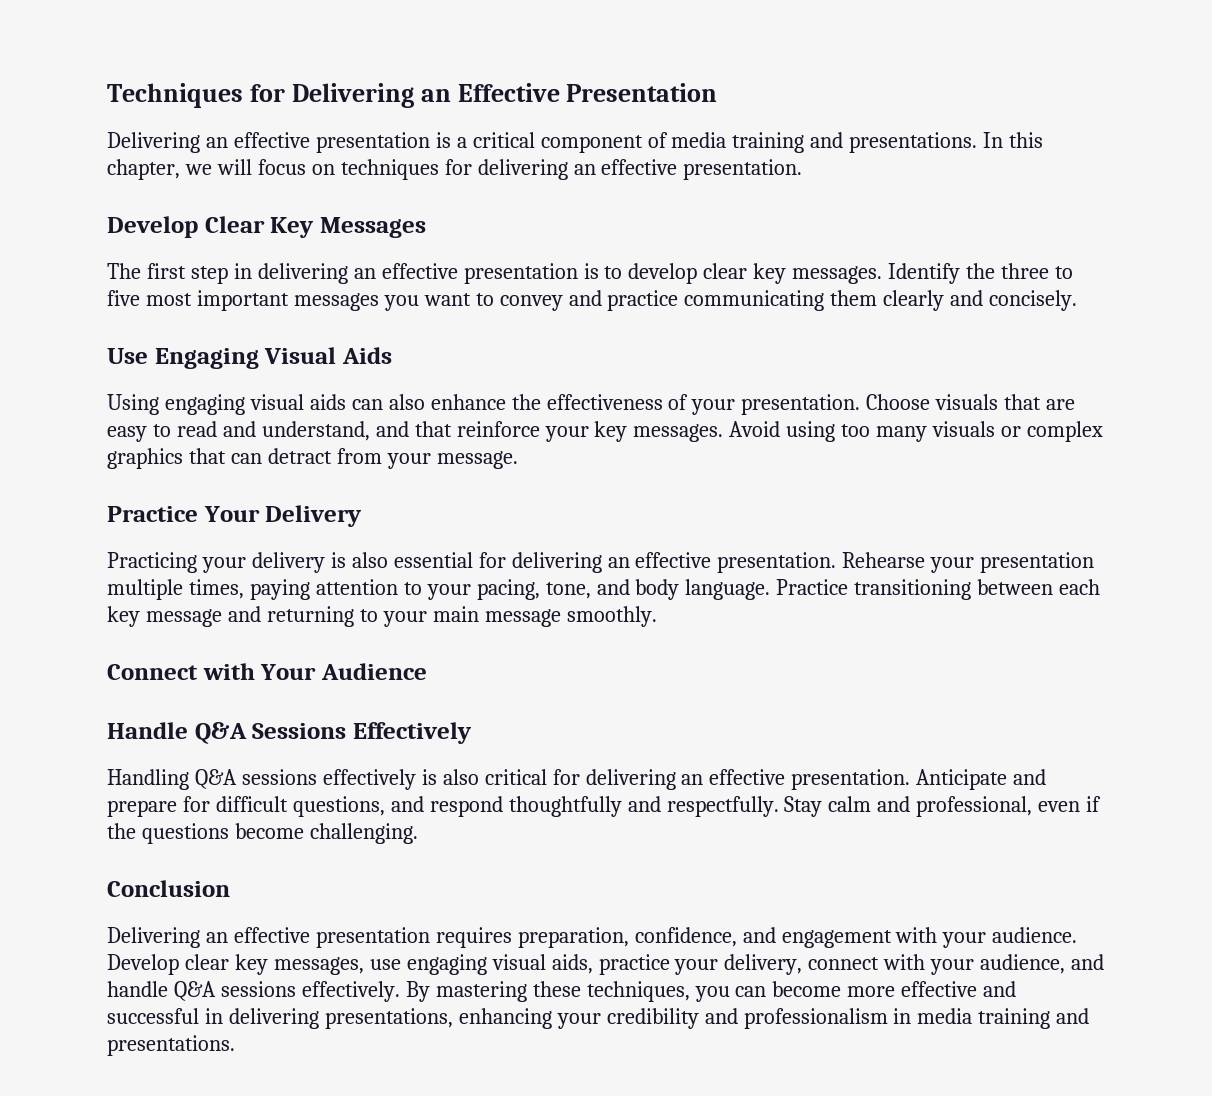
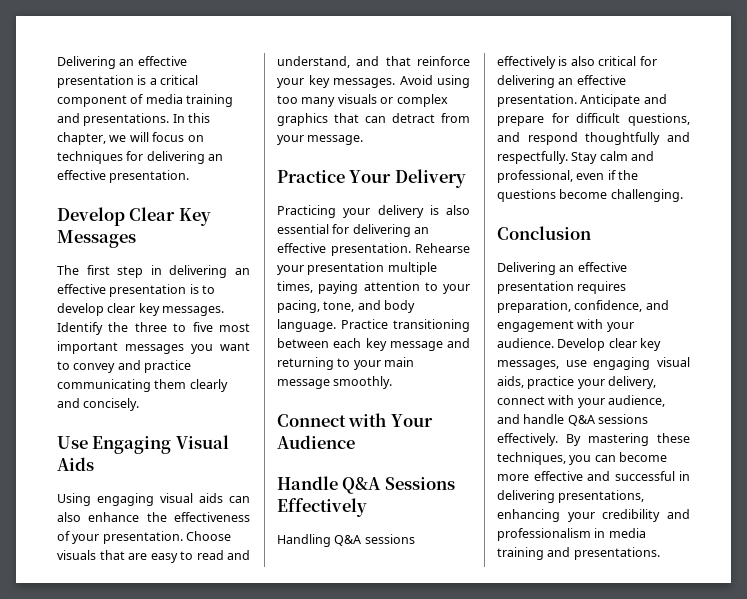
- Techniques for Delivering an Effective Presentation

